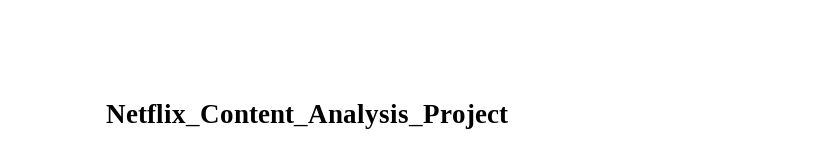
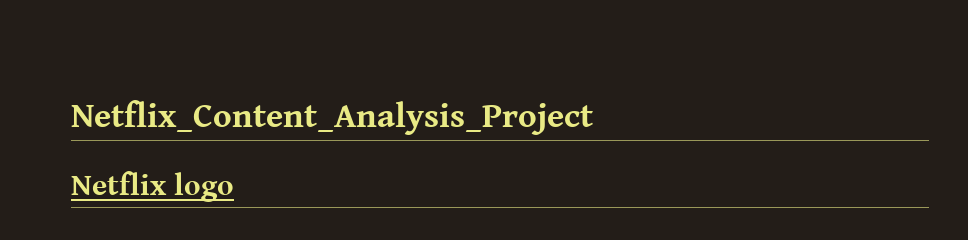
+ Netflix logo

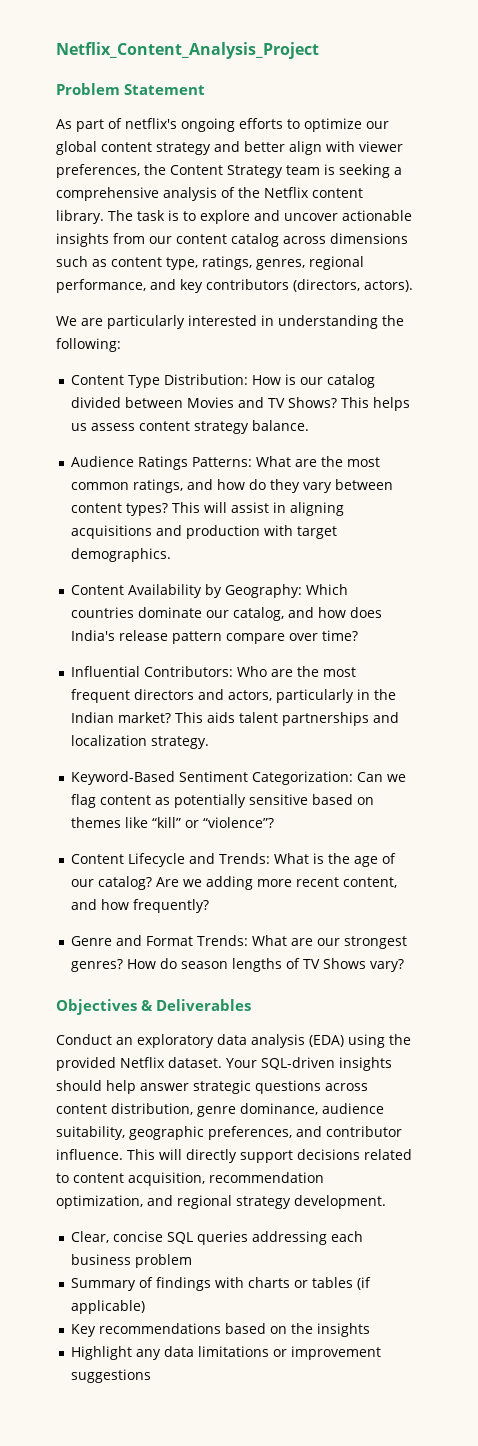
- Netflix logo
+ Problem Statement
+ As part of netflix's ongoing efforts to optimize our global content strategy and better align with viewer preferences, the Content Strategy team is seeking a comprehensive analysis of the Netflix content library. The task is to explore and uncover actionable insights from our content catalog across dimensions such as content type, ratings, genres, regional performance, and key contributors (directors, actors).
+ We are particularly interested in understanding the following:
+ Content Type Distribution: How is our catalog divided between Movies and TV Shows? This helps us assess content strategy balance.
+ Audience Ratings Patterns: What are the most common ratings, and how do they vary between content types? This will assist in aligning acquisitions and production with target demographics.
+ Content Availability by Geography: Which countries dominate our catalog, and how does India's release pattern compare over time?
+ Influential Contributors: Who are the most frequent directors and actors, particularly in the Indian market? This aids talent partnerships and localization strategy.
+ Keyword-Based Sentiment Categorization: Can we flag content as potentially sensitive based on themes like “kill” or “violence”?
+ Content Lifecycle and Trends: What is the age of our catalog? Are we adding more recent content, and how frequently?
+ Genre and Format Trends: What are our strongest genres? How do season lengths of TV Shows vary?
+ Objectives & Deliverables
+ Conduct an exploratory data analysis (EDA) using the provided Netflix dataset. Your SQL-driven insights should help answer strategic questions across content distribution, genre dominance, audience suitability, geographic preferences, and contributor influence. This will directly support decisions related to content acquisition, recommendation optimization, and regional strategy development.
+ Clear, concise SQL queries addressing each business problem
+ Summary of findings with charts or tables (if applicable)
+ Key recommendations based on the insights
+ Highlight any data limitations or improvement suggestions

